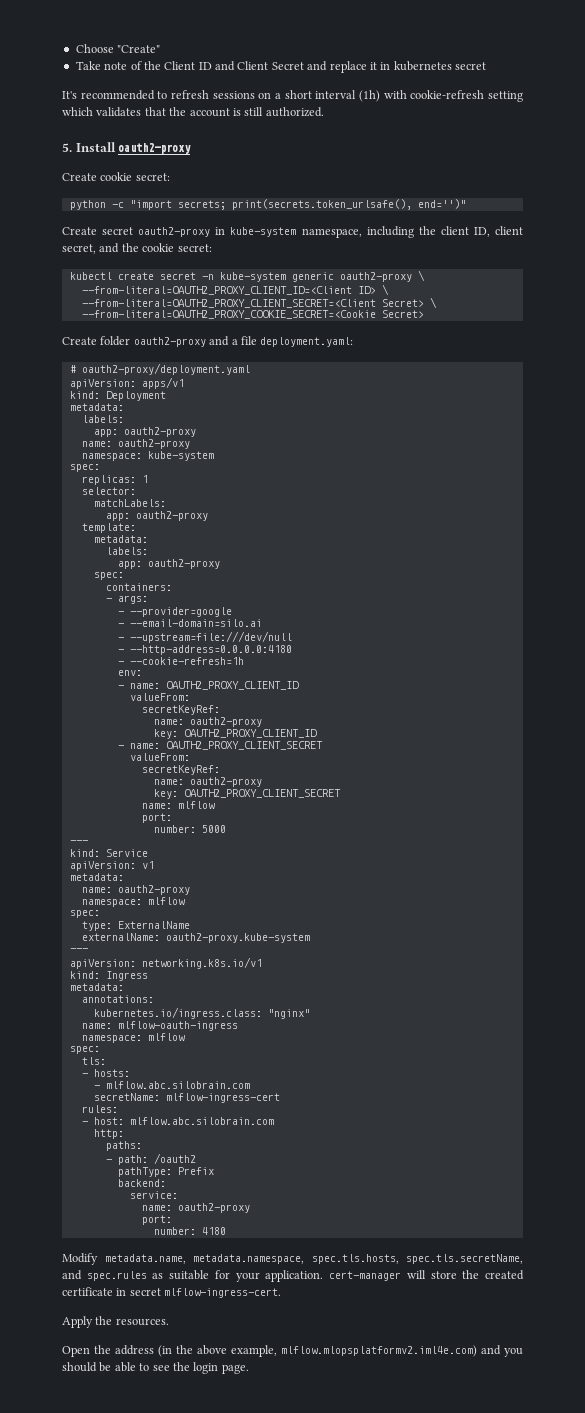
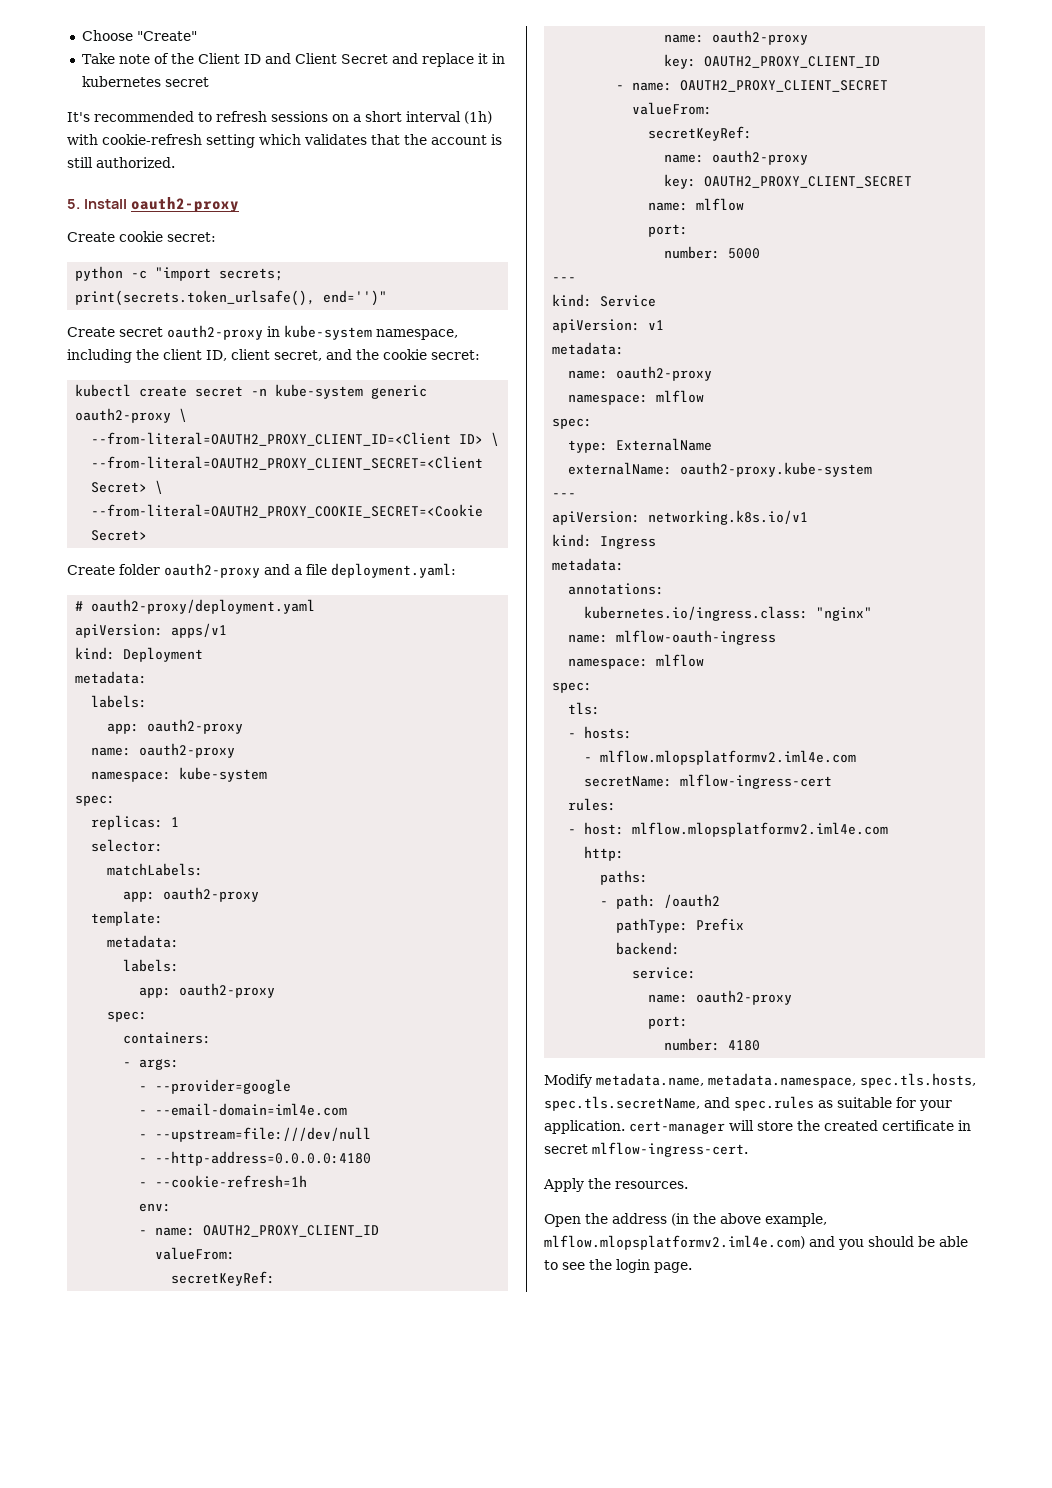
- - --email-domain=silo.ai
+ - --email-domain=iml4e.com
- - mlflow.abc.silobrain.com
+ - mlflow.mlopsplatformv2.iml4e.com
- - host: mlflow.abc.silobrain.com
+ - host: mlflow.mlopsplatformv2.iml4e.com

